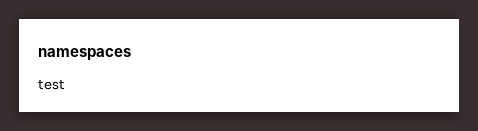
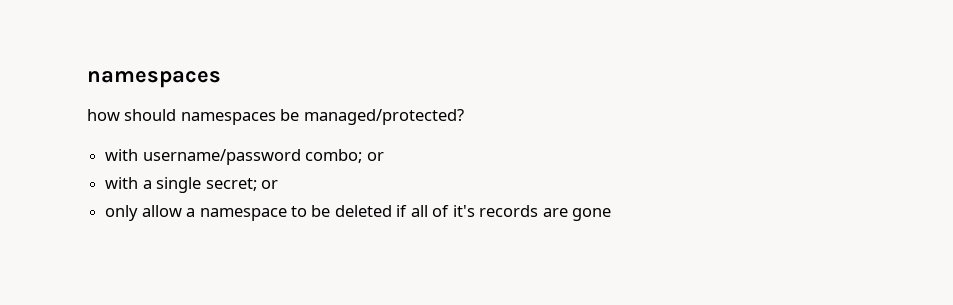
- test
+ how should namespaces be managed/protected?
+ with username/password combo; or
+ with a single secret; or
+ only allow a namespace to be deleted if all of it's records are gone

